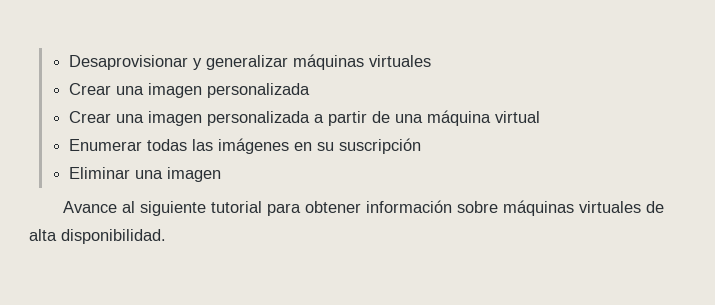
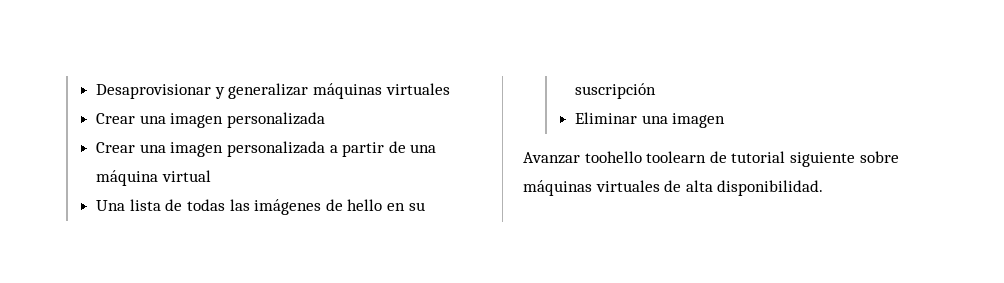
- Enumerar todas las imágenes en su suscripción
+ Una lista de todas las imágenes de hello en su suscripción
- Avance al siguiente tutorial para obtener información sobre máquinas virtuales de alta disponibilidad.
+ Avanzar toohello toolearn de tutorial siguiente sobre máquinas virtuales de alta disponibilidad.

